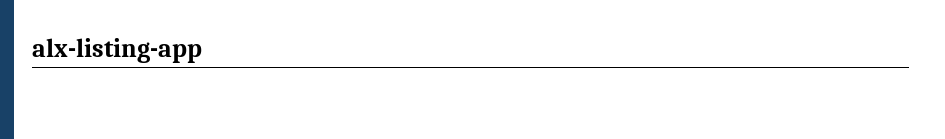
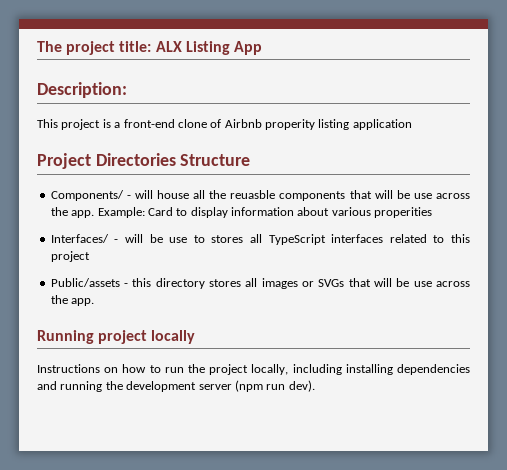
- alx-listing-app
+ The project title: ALX Listing App
+ Description:
+ This project is a front-end clone of Airbnb properity listing application
+ Project Directories Structure
+ Components/ - will house all the reuasble components that will be use across the app. Example: Card to display information about various properities
+ Interfaces/ - will be use to stores all TypeScript interfaces related to this project
+ Public/assets - this directory stores all images or SVGs that will be use across the app.
+ Running project locally
+ Instructions on how to run the project locally, including installing dependencies and running the development server (npm run dev).

